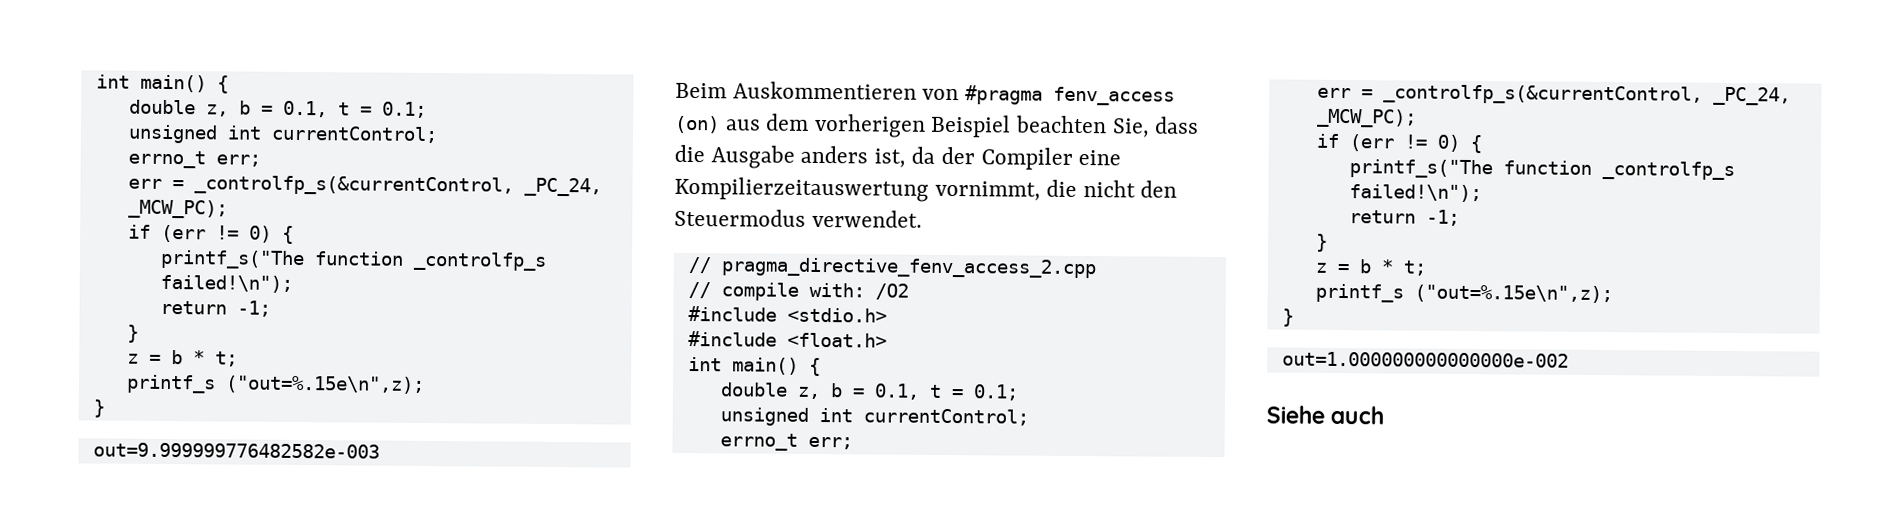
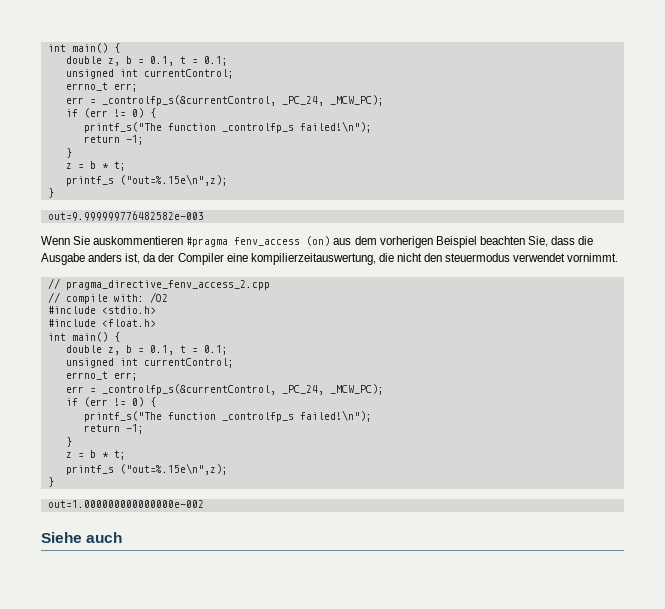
- Beim Auskommentieren von #pragma fenv_access (on) aus dem vorherigen Beispiel beachten Sie, dass die Ausgabe anders ist, da der Compiler eine Kompilierzeitauswertung vornimmt, die nicht den Steuermodus verwendet.
+ Wenn Sie auskommentieren #pragma fenv_access (on) aus dem vorherigen Beispiel beachten Sie, dass die Ausgabe anders ist, da der Compiler eine kompilierzeitauswertung, die nicht den steuermodus verwendet vornimmt.

